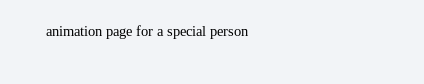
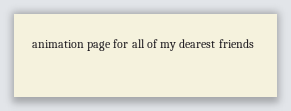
- animation page for a special person
+ animation page for all of my dearest friends

